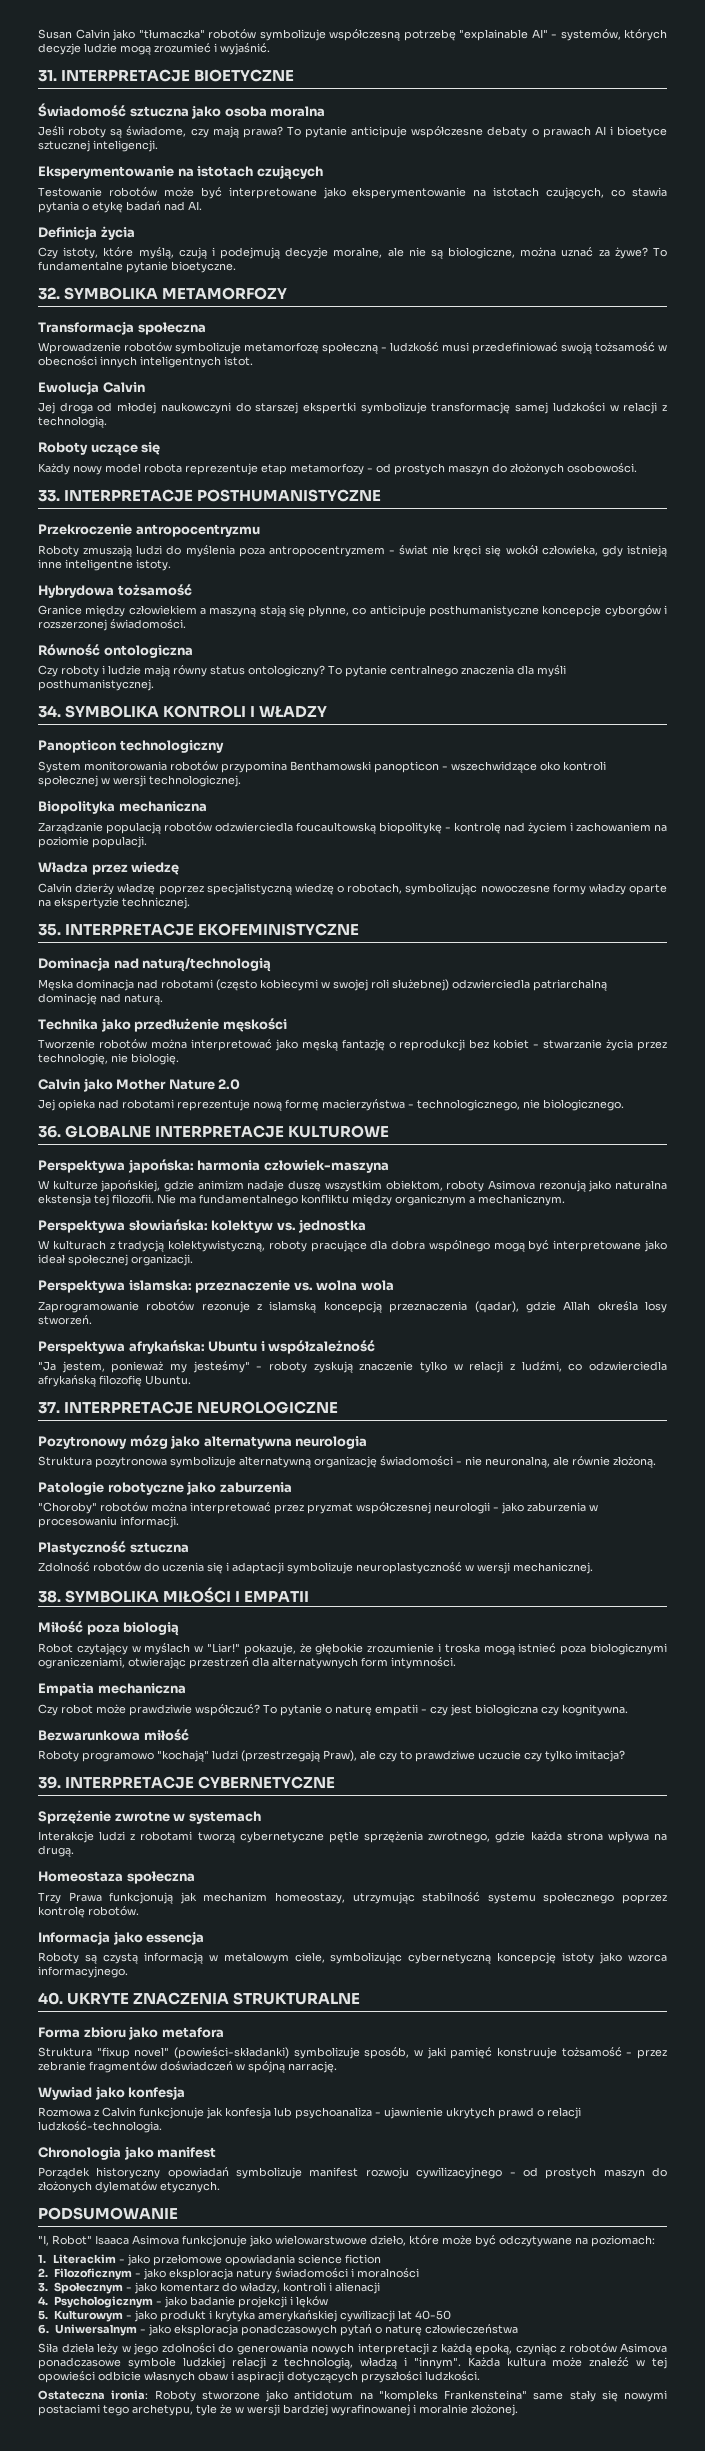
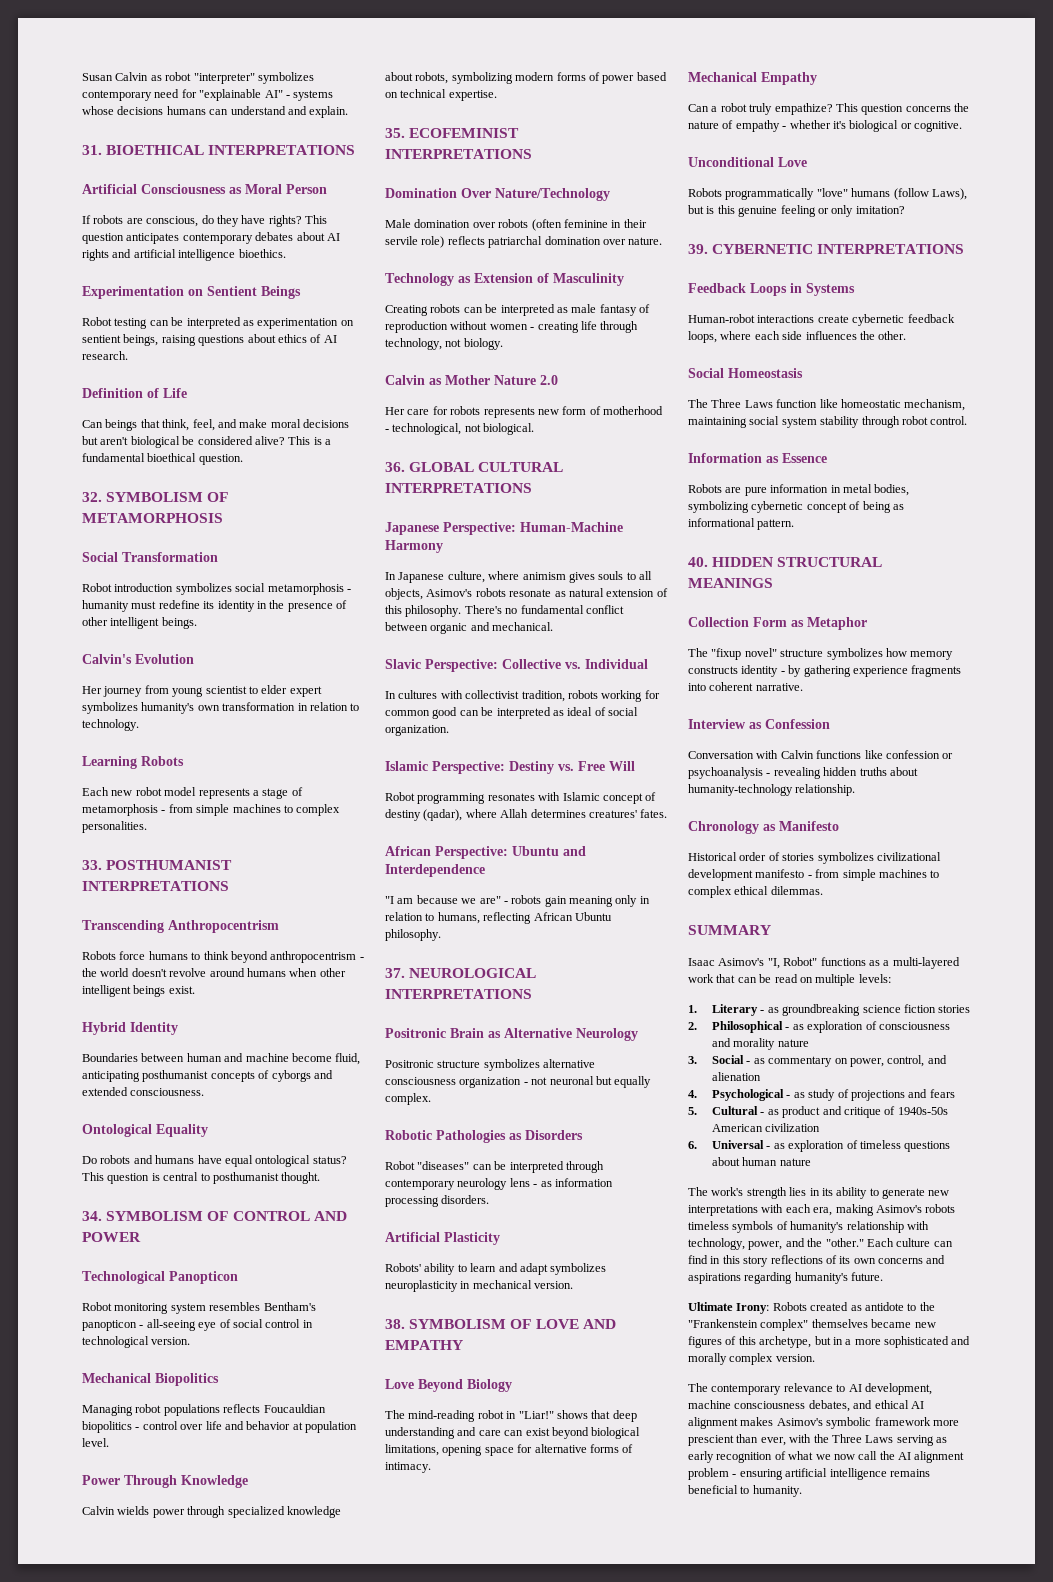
- Susan Calvin jako "tłumaczka" robotów symbolizuje współczesną potrzebę "explainable AI" - systemów, których decyzje ludzie mogą zrozumieć i wyjaśnić.
- 31. INTERPRETACJE BIOETYCZNE
- Świadomość sztuczna jako osoba moralna
- Jeśli roboty są świadome, czy mają prawa? To pytanie anticipuje współczesne debaty o prawach AI i bioetyce sztucznej inteligencji.
- Eksperymentowanie na istotach czujących
- Testowanie robotów może być interpretowane jako eksperymentowanie na istotach czujących, co stawia pytania o etykę badań nad AI.
- Definicja życia
- Czy istoty, które myślą, czują i podejmują decyzje moralne, ale nie są biologiczne, można uznać za żywe? To fundamentalne pytanie bioetyczne.
- 32. SYMBOLIKA METAMORFOZY
- Transformacja społeczna
- Wprowadzenie robotów symbolizuje metamorfozę społeczną - ludzkość musi przedefiniować swoją tożsamość w obecności innych inteligentnych istot.
- Ewolucja Calvin
- Jej droga od młodej naukowczyni do starszej ekspertki symbolizuje transformację samej ludzkości w relacji z technologią.
- Roboty uczące się
- Każdy nowy model robota reprezentuje etap metamorfozy - od prostych maszyn do złożonych osobowości.
- 33. INTERPRETACJE POSTHUMANISTYCZNE
- Przekroczenie antropocentryzmu
- Roboty zmuszają ludzi do myślenia poza antropocentryzmem - świat nie kręci się wokół człowieka, gdy istnieją inne inteligentne istoty.
- Hybrydowa tożsamość
- Granice między człowiekiem a maszyną stają się płynne, co anticipuje posthumanistyczne koncepcje cyborgów i rozszerzonej świadomości.
- Równość ontologiczna
- Czy roboty i ludzie mają równy status ontologiczny? To pytanie centralnego znaczenia dla myśli posthumanistycznej.
- 34. SYMBOLIKA KONTROLI I WŁADZY
- Panopticon technologiczny
- System monitorowania robotów przypomina Benthamowski panopticon - wszechwidzące oko kontroli społecznej w wersji technologicznej.
- Biopolityka mechaniczna
- Zarządzanie populacją robotów odzwierciedla foucaultowską biopolitykę - kontrolę nad życiem i zachowaniem na poziomie populacji.
- Władza przez wiedzę
- Calvin dzierży władzę poprzez specjalistyczną wiedzę o robotach, symbolizując nowoczesne formy władzy oparte na ekspertyzie technicznej.
- 35. INTERPRETACJE EKOFEMINISTYCZNE
- Dominacja nad naturą/technologią
- Męska dominacja nad robotami (często kobiecymi w swojej roli służebnej) odzwierciedla patriarchalną dominację nad naturą.
- Technika jako przedłużenie męskości
- Tworzenie robotów można interpretować jako męską fantazję o reprodukcji bez kobiet - stwarzanie życia przez technologię, nie biologię.
- Calvin jako Mother Nature 2.0
+ Susan Calvin as robot "interpreter" symbolizes contemporary need for "explainable AI" - systems whose decisions humans can understand and explain.
+ 31. BIOETHICAL INTERPRETATIONS
+ Artificial Consciousness as Moral Person
+ If robots are conscious, do they have rights? This question anticipates contemporary debates about AI rights and artificial intelligence bioethics.
+ Experimentation on Sentient Beings
+ Robot testing can be interpreted as experimentation on sentient beings, raising questions about ethics of AI research.
+ Definition of Life
+ Can beings that think, feel, and make moral decisions but aren't biological be considered alive? This is a fundamental bioethical question.
+ 32. SYMBOLISM OF METAMORPHOSIS
+ Social Transformation
+ Robot introduction symbolizes social metamorphosis - humanity must redefine its identity in the presence of other intelligent beings.
+ Calvin's Evolution
+ Her journey from young scientist to elder expert symbolizes humanity's own transformation in relation to technology.
+ Learning Robots
+ Each new robot model represents a stage of metamorphosis - from simple machines to complex personalities.
+ 33. POSTHUMANIST INTERPRETATIONS
+ Transcending Anthropocentrism
+ Robots force humans to think beyond anthropocentrism - the world doesn't revolve around humans when other intelligent beings exist.
+ Hybrid Identity
+ Boundaries between human and machine become fluid, anticipating posthumanist concepts of cyborgs and extended consciousness.
+ Ontological Equality
+ Do robots and humans have equal ontological status? This question is central to posthumanist thought.
+ 34. SYMBOLISM OF CONTROL AND POWER
+ Technological Panopticon
+ Robot monitoring system resembles Bentham's panopticon - all-seeing eye of social control in technological version.
+ Mechanical Biopolitics
+ Managing robot populations reflects Foucauldian biopolitics - control over life and behavior at population level.
+ Power Through Knowledge
+ Calvin wields power through specialized knowledge about robots, symbolizing modern forms of power based on technical expertise.
+ 35. ECOFEMINIST INTERPRETATIONS
+ Domination Over Nature/Technology
+ Male domination over robots (often feminine in their servile role) reflects patriarchal domination over nature.
+ Technology as Extension of Masculinity
+ Creating robots can be interpreted as male fantasy of reproduction without women - creating life through technology, not biology.
+ Calvin as Mother Nature 2.0
- Jej opieka nad robotami reprezentuje nową formę macierzyństwa - technologicznego, nie biologicznego.
- 36. GLOBALNE INTERPRETACJE KULTUROWE
- Perspektywa japońska: harmonia człowiek-maszyna
- W kulturze japońskiej, gdzie animizm nadaje duszę wszystkim obiektom, roboty Asimova rezonują jako naturalna ekstensja tej filozofii. Nie ma fundamentalnego konfliktu między organicznym a mechanicznym.
- Perspektywa słowiańska: kolektyw vs. jednostka
- W kulturach z tradycją kolektywistyczną, roboty pracujące dla dobra wspólnego mogą być interpretowane jako ideał społecznej organizacji.
- Perspektywa islamska: przeznaczenie vs. wolna wola
- Zaprogramowanie robotów rezonuje z islamską koncepcją przeznaczenia (qadar), gdzie Allah określa losy stworzeń.
- Perspektywa afrykańska: Ubuntu i współzależność
- "Ja jestem, ponieważ my jesteśmy" - roboty zyskują znaczenie tylko w relacji z ludźmi, co odzwierciedla afrykańską filozofię Ubuntu.
- 37. INTERPRETACJE NEUROLOGICZNE
- Pozytronowy mózg jako alternatywna neurologia
- Struktura pozytronowa symbolizuje alternatywną organizację świadomości - nie neuronalną, ale równie złożoną.
- Patologie robotyczne jako zaburzenia
- "Choroby" robotów można interpretować przez pryzmat współczesnej neurologii - jako zaburzenia w procesowaniu informacji.
- Plastyczność sztuczna
- Zdolność robotów do uczenia się i adaptacji symbolizuje neuroplastyczność w wersji mechanicznej.
- 38. SYMBOLIKA MIŁOŚCI I EMPATII
- Miłość poza biologią
- Robot czytający w myślach w "Liar!" pokazuje, że głębokie zrozumienie i troska mogą istnieć poza biologicznymi ograniczeniami, otwierając przestrzeń dla alternatywnych form intymności.
- Empatia mechaniczna
- Czy robot może prawdziwie współczuć? To pytanie o naturę empatii - czy jest biologiczna czy kognitywna.
- Bezwarunkowa miłość
- Roboty programowo "kochają" ludzi (przestrzegają Praw), ale czy to prawdziwe uczucie czy tylko imitacja?
- 39. INTERPRETACJE CYBERNETYCZNE
- Sprzężenie zwrotne w systemach
- Interakcje ludzi z robotami tworzą cybernetyczne pętle sprzężenia zwrotnego, gdzie każda strona wpływa na drugą.
- Homeostaza społeczna
- Trzy Prawa funkcjonują jak mechanizm homeostazy, utrzymując stabilność systemu społecznego poprzez kontrolę robotów.
- Informacja jako essencja
- Roboty są czystą informacją w metalowym ciele, symbolizując cybernetyczną koncepcję istoty jako wzorca informacyjnego.
- 40. UKRYTE ZNACZENIA STRUKTURALNE
- Forma zbioru jako metafora
- Struktura "fixup novel" (powieści-składanki) symbolizuje sposób, w jaki pamięć konstruuje tożsamość - przez zebranie fragmentów doświadczeń w spójną narrację.
- Wywiad jako konfesja
- Rozmowa z Calvin funkcjonuje jak konfesja lub psychoanaliza - ujawnienie ukrytych prawd o relacji ludzkość-technologia.
- Chronologia jako manifest
- Porządek historyczny opowiadań symbolizuje manifest rozwoju cywilizacyjnego - od prostych maszyn do złożonych dylematów etycznych.
- PODSUMOWANIE
- "I, Robot" Isaaca Asimova funkcjonuje jako wielowarstwowe dzieło, które może być odczytywane na poziomach:
- 1. Literackim - jako przełomowe opowiadania science fiction
+ Her care for robots represents new form of motherhood - technological, not biological.
+ 36. GLOBAL CULTURAL INTERPRETATIONS
+ Japanese Perspective: Human-Machine Harmony
+ In Japanese culture, where animism gives souls to all objects, Asimov's robots resonate as natural extension of this philosophy. There's no fundamental conflict between organic and mechanical.
+ Slavic Perspective: Collective vs. Individual
+ In cultures with collectivist tradition, robots working for common good can be interpreted as ideal of social organization.
+ Islamic Perspective: Destiny vs. Free Will
+ Robot programming resonates with Islamic concept of destiny (qadar), where Allah determines creatures' fates.
+ African Perspective: Ubuntu and Interdependence
+ "I am because we are" - robots gain meaning only in relation to humans, reflecting African Ubuntu philosophy.
+ 37. NEUROLOGICAL INTERPRETATIONS
+ Positronic Brain as Alternative Neurology
+ Positronic structure symbolizes alternative consciousness organization - not neuronal but equally complex.
+ Robotic Pathologies as Disorders
+ Robot "diseases" can be interpreted through contemporary neurology lens - as information processing disorders.
+ Artificial Plasticity
+ Robots' ability to learn and adapt symbolizes neuroplasticity in mechanical version.
+ 38. SYMBOLISM OF LOVE AND EMPATHY
+ Love Beyond Biology
+ The mind-reading robot in "Liar!" shows that deep understanding and care can exist beyond biological limitations, opening space for alternative forms of intimacy.
+ Mechanical Empathy
+ Can a robot truly empathize? This question concerns the nature of empathy - whether it's biological or cognitive.
+ Unconditional Love
+ Robots programmatically "love" humans (follow Laws), but is this genuine feeling or only imitation?
+ 39. CYBERNETIC INTERPRETATIONS
+ Feedback Loops in Systems
+ Human-robot interactions create cybernetic feedback loops, where each side influences the other.
+ Social Homeostasis
+ The Three Laws function like homeostatic mechanism, maintaining social system stability through robot control.
+ Information as Essence
+ Robots are pure information in metal bodies, symbolizing cybernetic concept of being as informational pattern.
+ 40. HIDDEN STRUCTURAL MEANINGS
+ Collection Form as Metaphor
+ The "fixup novel" structure symbolizes how memory constructs identity - by gathering experience fragments into coherent narrative.
+ Interview as Confession
+ Conversation with Calvin functions like confession or psychoanalysis - revealing hidden truths about humanity-technology relationship.
+ Chronology as Manifesto
+ Historical order of stories symbolizes civilizational development manifesto - from simple machines to complex ethical dilemmas.
+ SUMMARY
+ Isaac Asimov's "I, Robot" functions as a multi-layered work that can be read on multiple levels:
+ 1. Literary - as groundbreaking science fiction stories
- 2. Filozoficznym - jako eksploracja natury świadomości i moralności
- 3. Społecznym - jako komentarz do władzy, kontroli i alienacji
- 4. Psychologicznym - jako badanie projekcji i lęków
- 5. Kulturowym - jako produkt i krytyka amerykańskiej cywilizacji lat 40-50
- 6. Uniwersalnym - jako eksploracja ponadczasowych pytań o naturę człowieczeństwa
- Siła dzieła leży w jego zdolności do generowania nowych interpretacji z każdą epoką, czyniąc z robotów Asimova ponadczasowe symbole ludzkiej relacji z technologią, władzą i "innym". Każda kultura może znaleźć w tej opowieści odbicie własnych obaw i aspiracji dotyczących przyszłości ludzkości.
- Ostateczna ironia: Roboty stworzone jako antidotum na "kompleks Frankensteina" same stały się nowymi postaciami tego archetypu, tyle że w wersji bardziej wyrafinowanej i moralnie złożonej.
+ 2. Philosophical - as exploration of consciousness and morality nature
+ 3. Social - as commentary on power, control, and alienation
+ 4. Psychological - as study of projections and fears
+ 5. Cultural - as product and critique of 1940s-50s American civilization
+ 6. Universal - as exploration of timeless questions about human nature
+ The work's strength lies in its ability to generate new interpretations with each era, making Asimov's robots timeless symbols of humanity's relationship with technology, power, and the "other." Each culture can find in this story reflections of its own concerns and aspirations regarding humanity's future.
+ Ultimate Irony: Robots created as antidote to the "Frankenstein complex" themselves became new figures of this archetype, but in a more sophisticated and morally complex version.
+ The contemporary relevance to AI development, machine consciousness debates, and ethical AI alignment makes Asimov's symbolic framework more prescient than ever, with the Three Laws serving as early recognition of what we now call the AI alignment problem - ensuring artificial intelligence remains beneficial to humanity.

